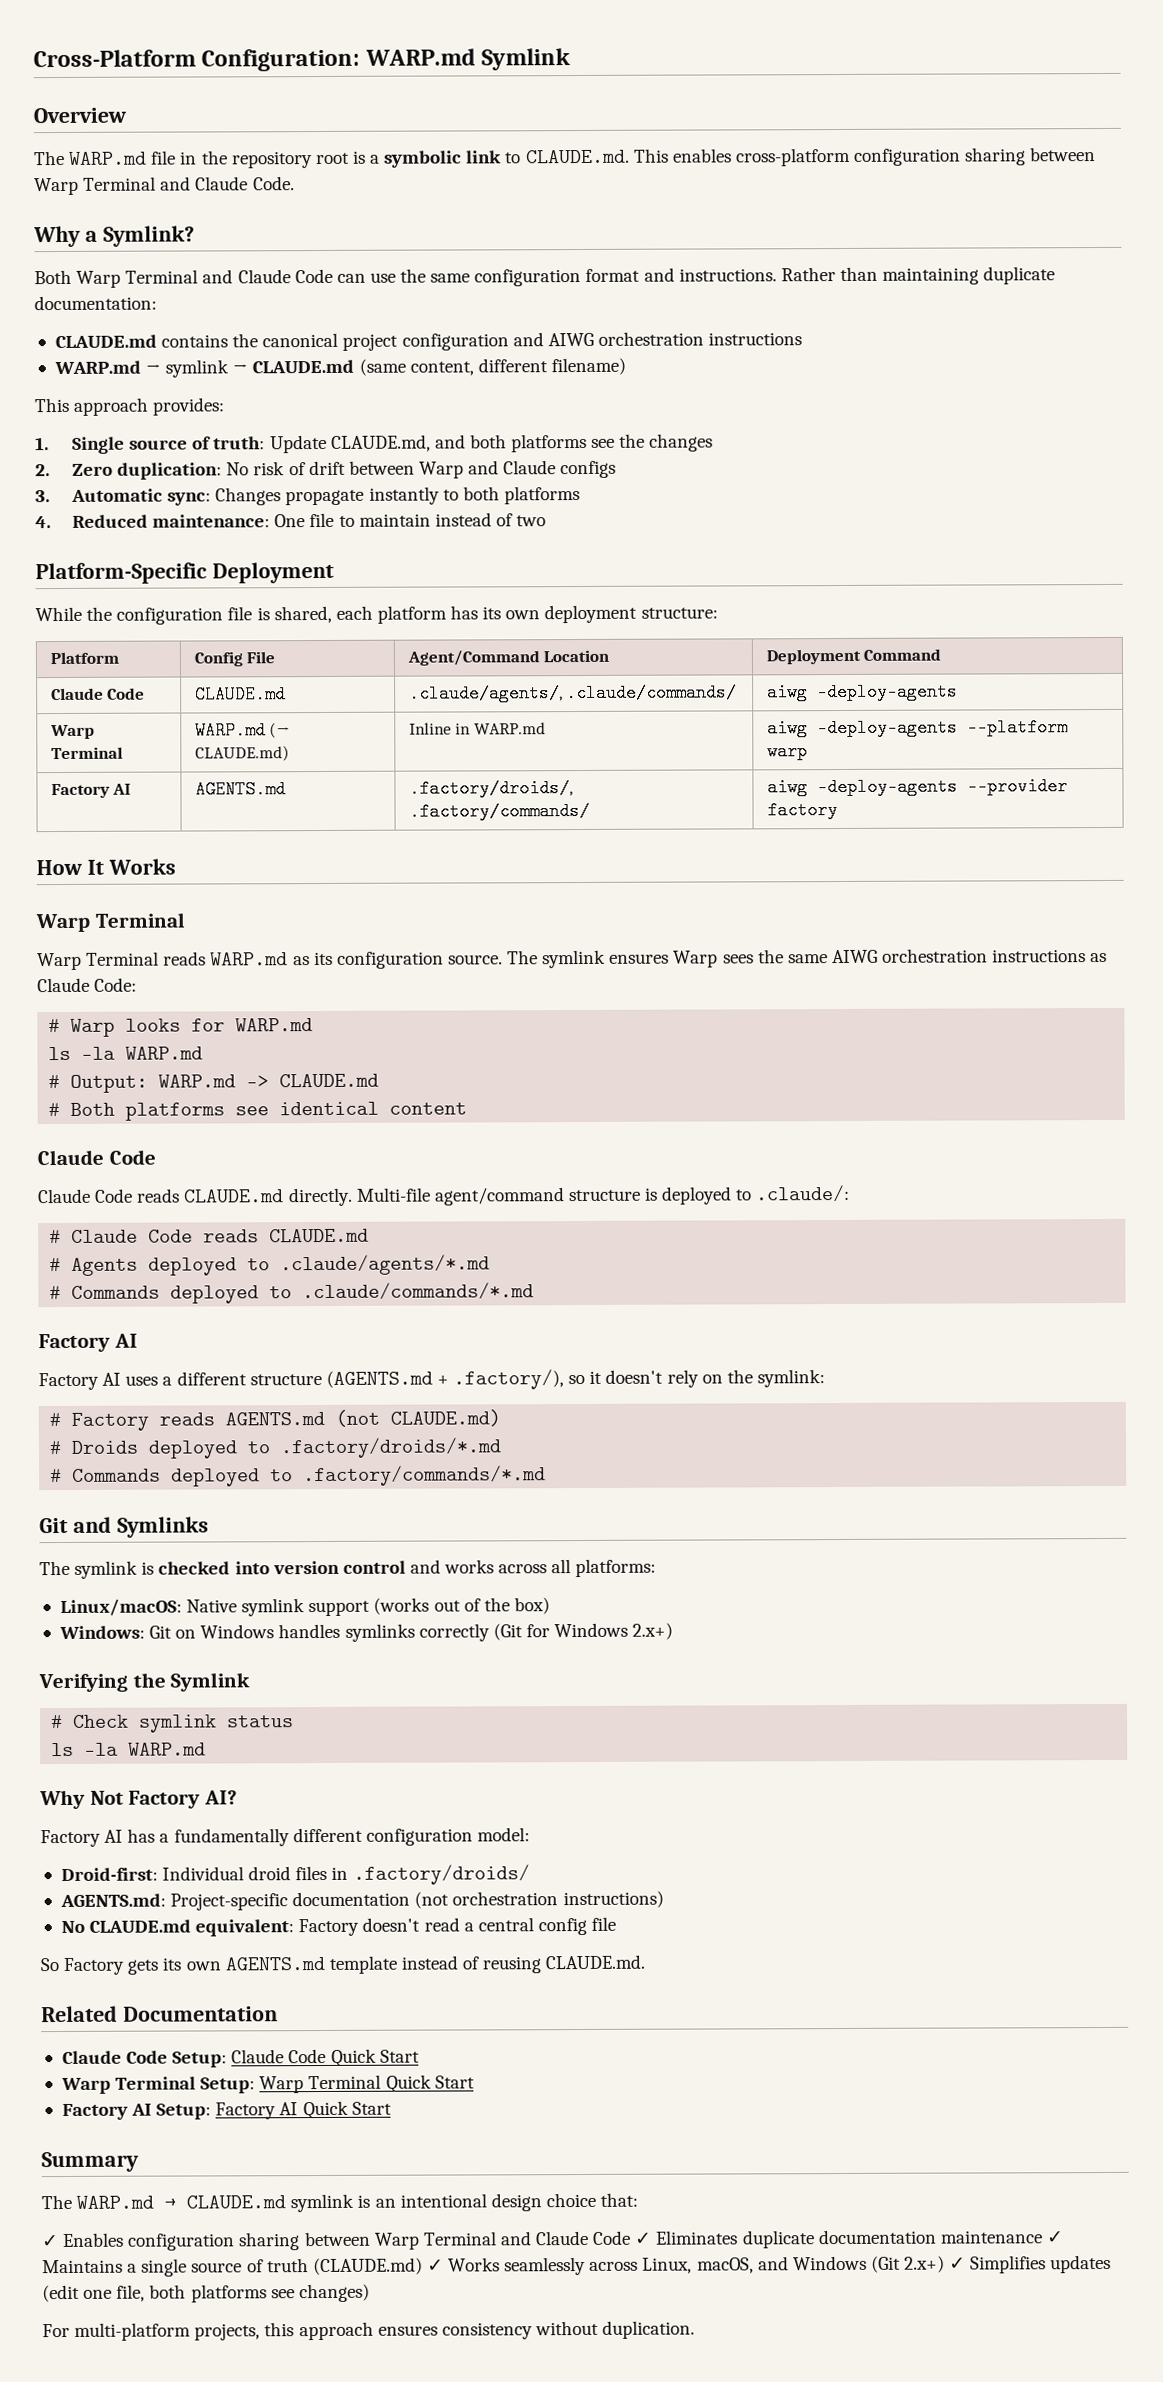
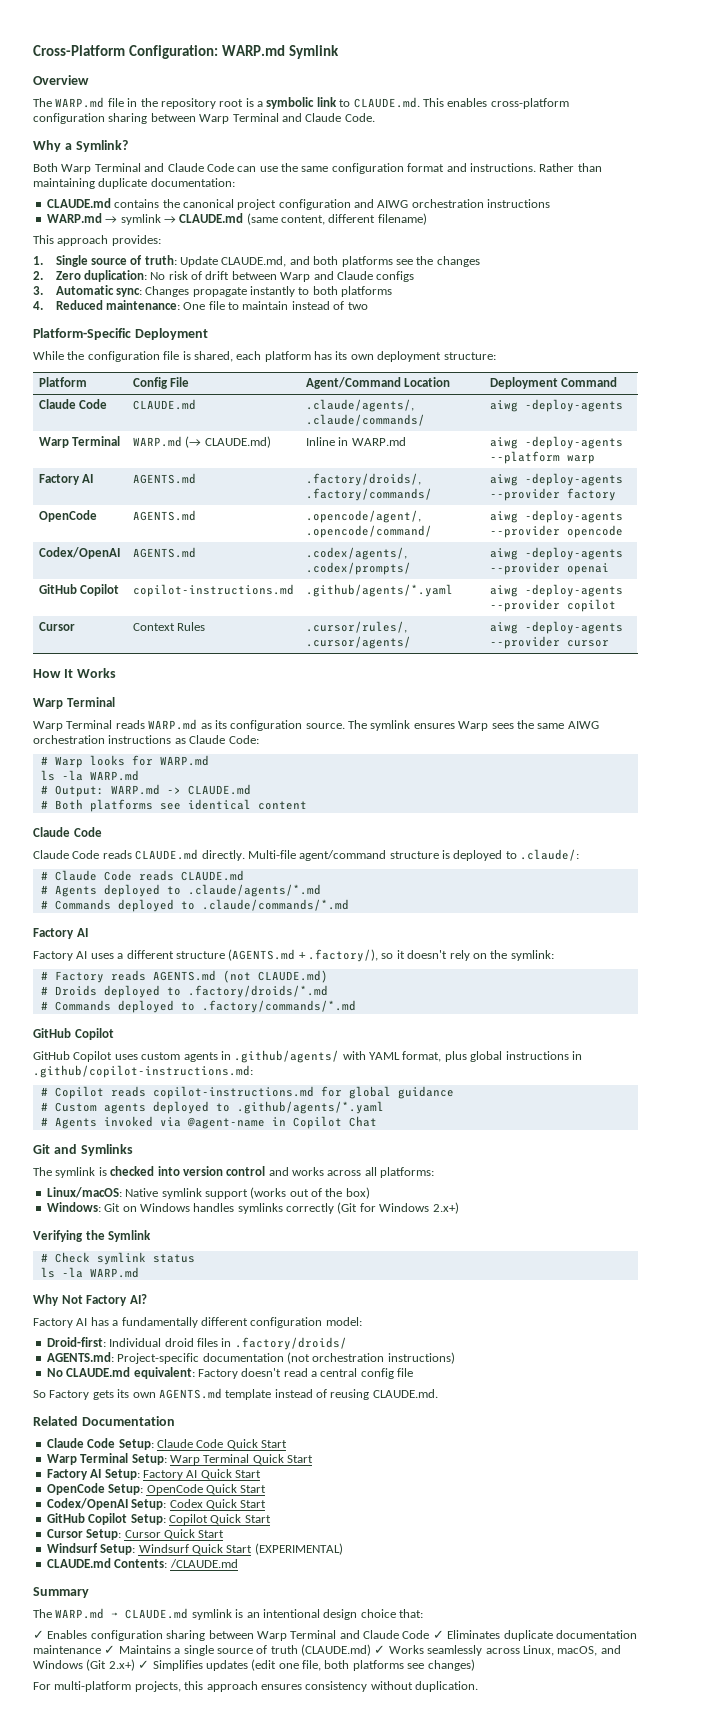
+ OpenCode | AGENTS.md | .opencode/agent/, .opencode/command/ | aiwg -deploy-agents --provider opencode
+ Codex/OpenAI | AGENTS.md | .codex/agents/, .codex/prompts/ | aiwg -deploy-agents --provider openai
+ GitHub Copilot | copilot-instructions.md | .github/agents/*.yaml | aiwg -deploy-agents --provider copilot
+ Cursor | Context Rules | .cursor/rules/, .cursor/agents/ | aiwg -deploy-agents --provider cursor
  # Commands deployed to .factory/commands/*.md
+ GitHub Copilot
+ GitHub Copilot uses custom agents in .github/agents/ with YAML format, plus global instructions in .github/copilot-instructions.md:
+ # Copilot reads copilot-instructions.md for global guidance
+ # Custom agents deployed to .github/agents/*.yaml
+ # Agents invoked via @agent-name in Copilot Chat
+ OpenCode Setup: OpenCode Quick Start
+ Codex/OpenAI Setup: Codex Quick Start
+ GitHub Copilot Setup: Copilot Quick Start
+ Cursor Setup: Cursor Quick Start
+ Windsurf Setup: Windsurf Quick Start (EXPERIMENTAL)
+ CLAUDE.md Contents: /CLAUDE.md

